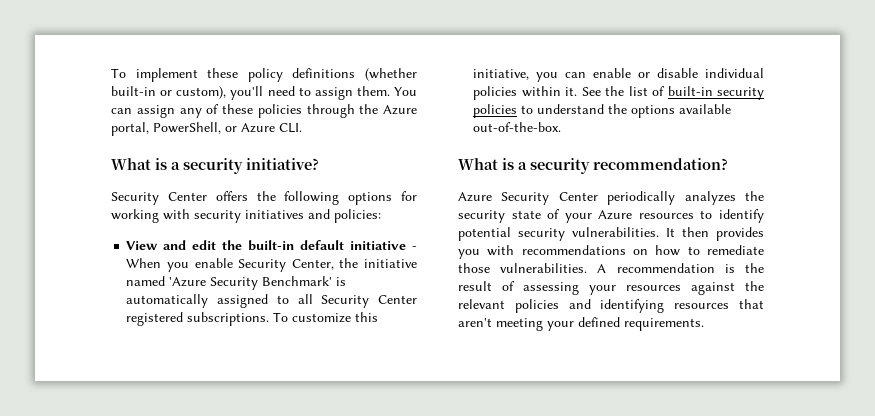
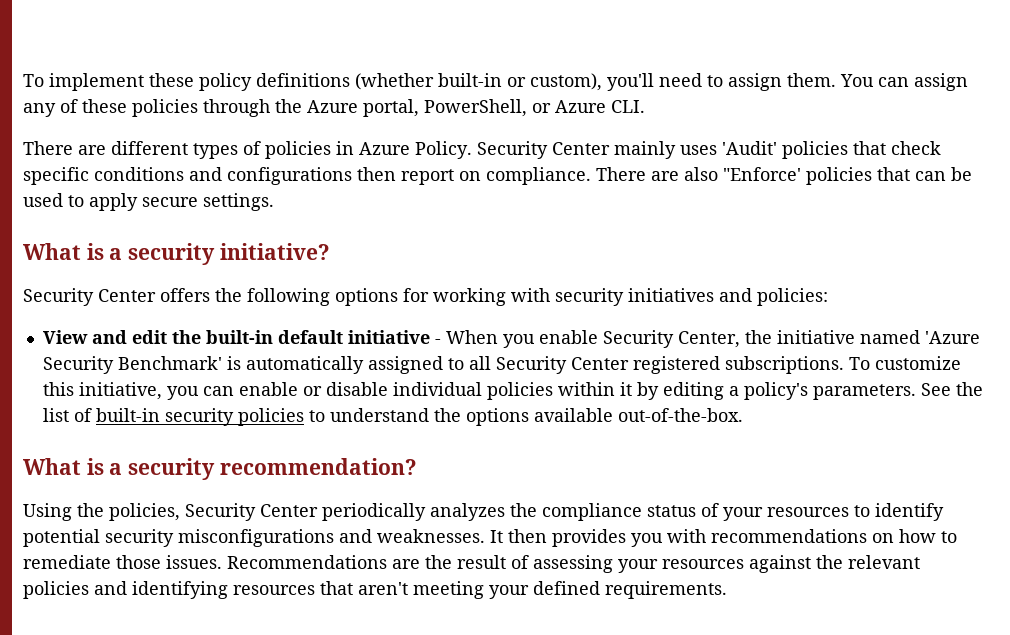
+ There are different types of policies in Azure Policy. Security Center mainly uses 'Audit' policies that check specific conditions and configurations then report on compliance. There are also "Enforce' policies that can be used to apply secure settings.
- To customize this initiative, you can enable or disable individual policies within it.
+ To customize this initiative, you can enable or disable individual policies within it by editing a policy's parameters.
- Azure Security Center periodically analyzes the security state of your Azure resources to identify potential security vulnerabilities.
+ Using the policies, Security Center periodically analyzes the compliance status of your resources to identify potential security misconfigurations and weaknesses.
- It then provides you with recommendations on how to remediate those vulnerabilities. A recommendation is the result of assessing your resources against the relevant policies and identifying resources that aren't meeting your defined requirements.
+ It then provides you with recommendations on how to remediate those issues. Recommendations are the result of assessing your resources against the relevant policies and identifying resources that aren't meeting your defined requirements.

